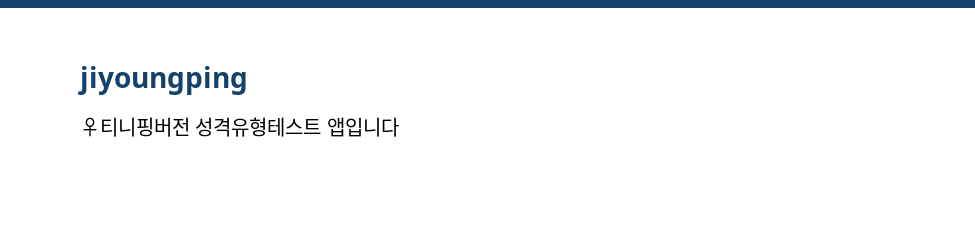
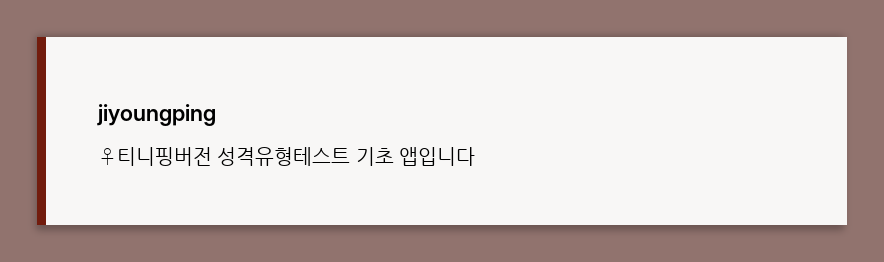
- ♀티니핑버전 성격유형테스트 앱입니다
+ ♀티니핑버전 성격유형테스트 기초 앱입니다

